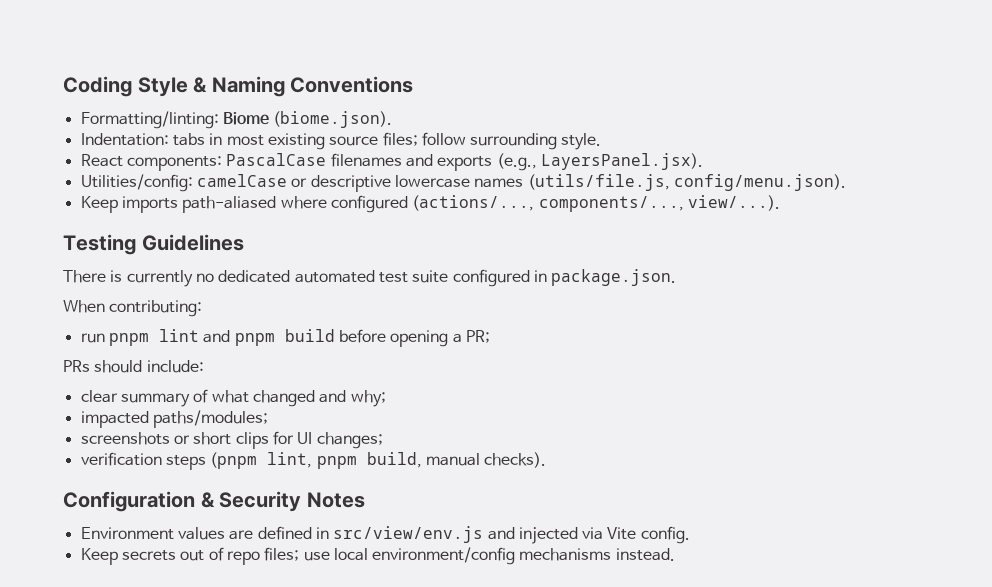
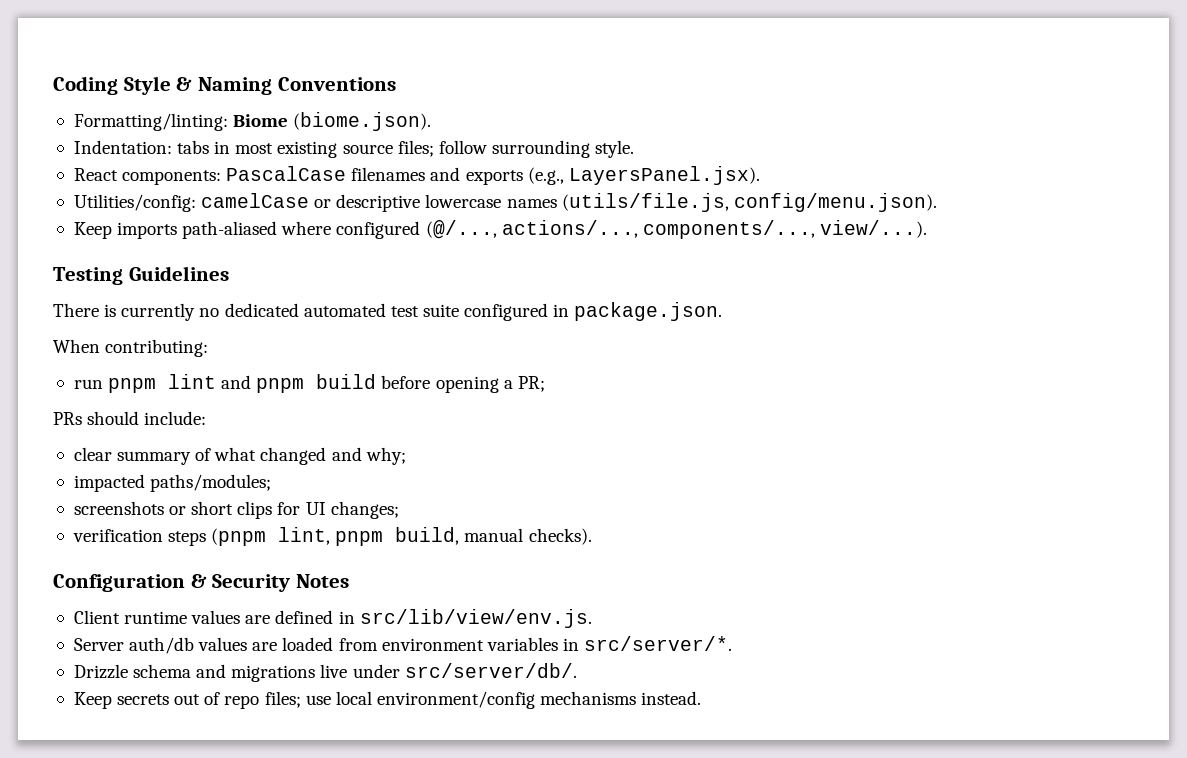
- Keep imports path-aliased where configured (actions/..., components/..., view/...).
+ Keep imports path-aliased where configured (@/..., actions/..., components/..., view/...).
- Environment values are defined in src/view/env.js and injected via Vite config.
+ Client runtime values are defined in src/lib/view/env.js.
+ Server auth/db values are loaded from environment variables in src/server/*.
+ Drizzle schema and migrations live under src/server/db/.

